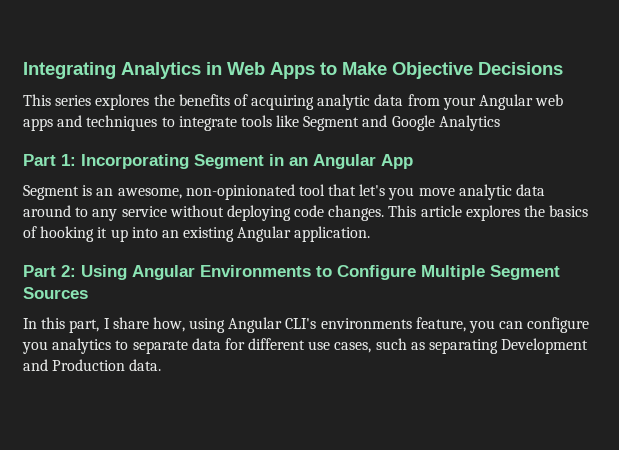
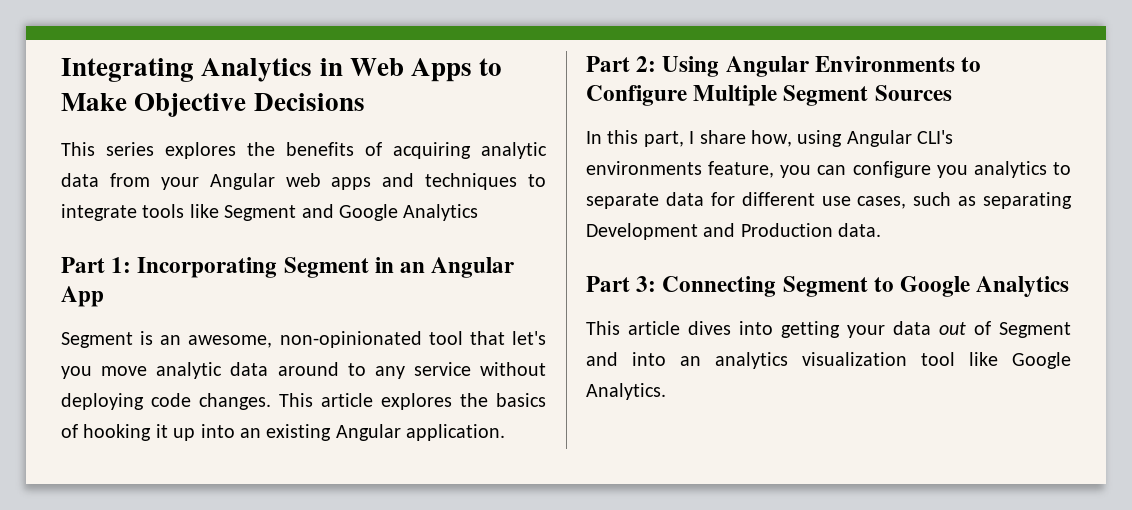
+ Part 3: Connecting Segment to Google Analytics
+ This article dives into getting your data out of Segment and into an analytics visualization tool like Google Analytics.

